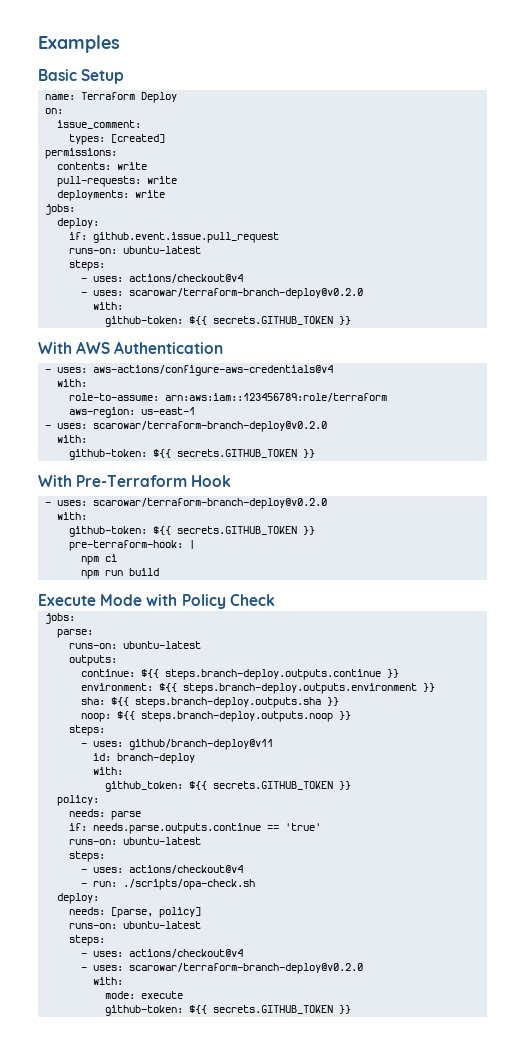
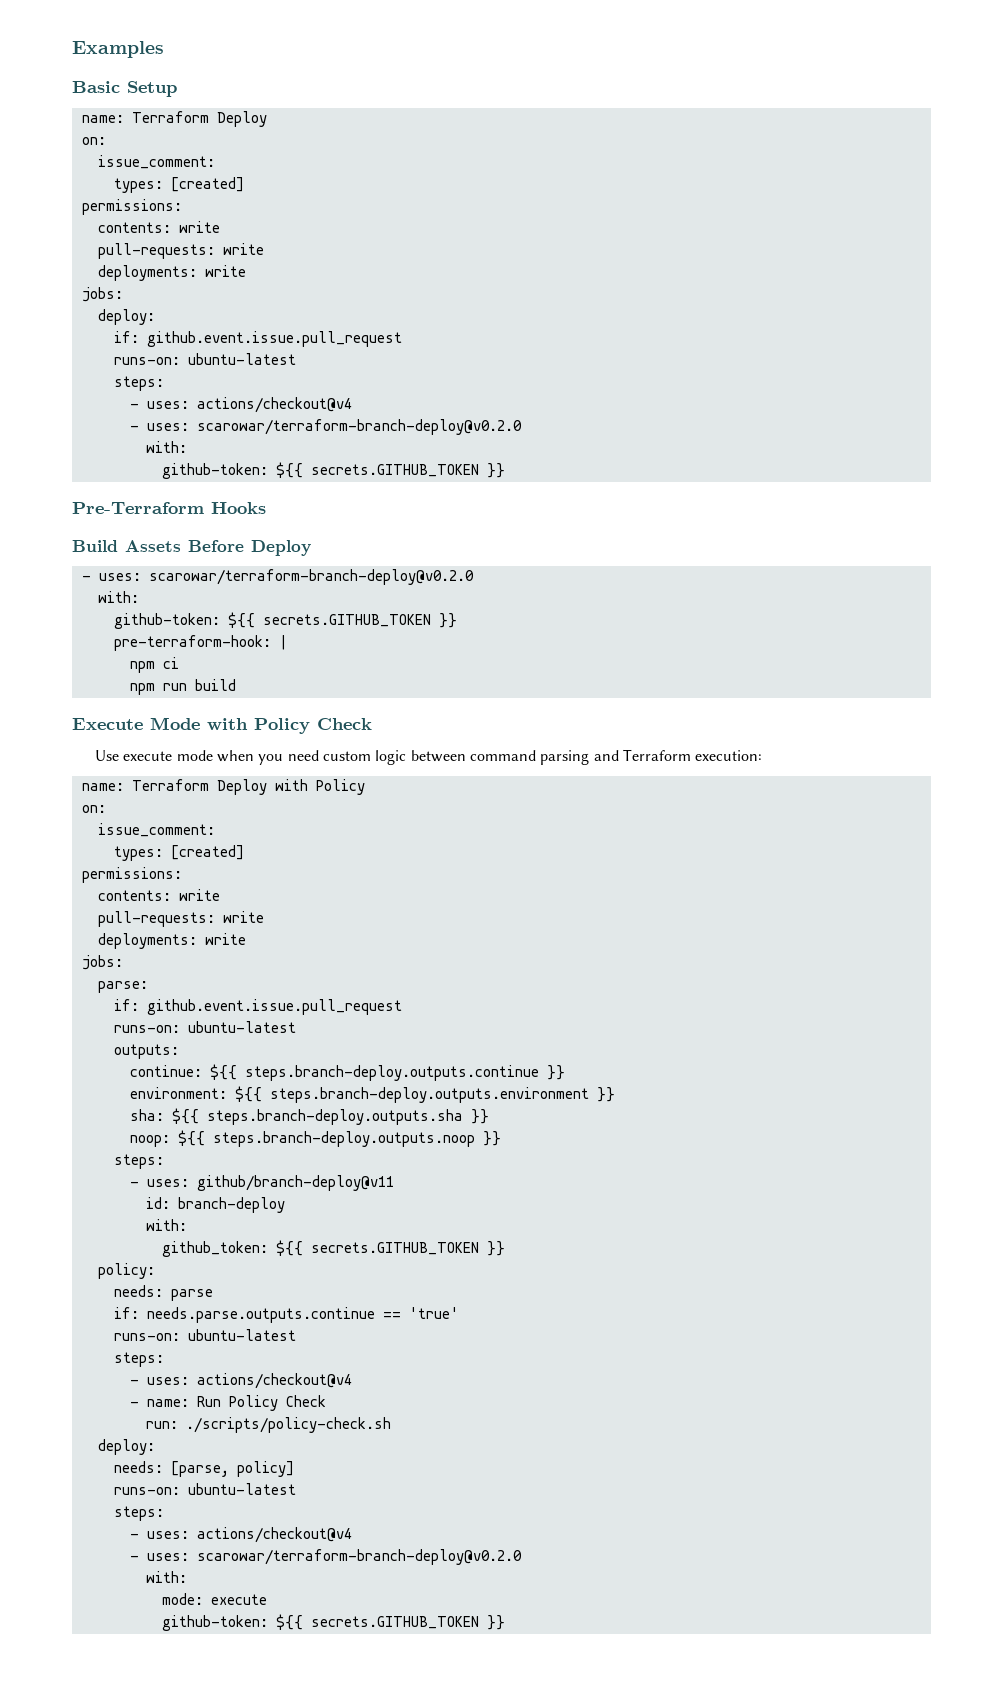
- With AWS Authentication
- - uses: aws-actions/configure-aws-credentials@v4
- with:
- role-to-assume: arn:aws:iam::123456789:role/terraform
- aws-region: us-east-1
- - uses: scarowar/terraform-branch-deploy@v0.2.0
- with:
- github-token: ${{ secrets.GITHUB_TOKEN }}
- With Pre-Terraform Hook
+ Pre-Terraform Hooks
+ Build Assets Before Deploy
+ Use execute mode when you need custom logic between command parsing and Terraform execution:
+ name: Terraform Deploy with Policy
+ on:
+ issue_comment:
+ types: [created]
+ permissions:
+ contents: write
+ pull-requests: write
+ deployments: write
  parse:
+ if: github.event.issue.pull_request
- - run: ./scripts/opa-check.sh
+ - name: Run Policy Check
+ run: ./scripts/policy-check.sh

